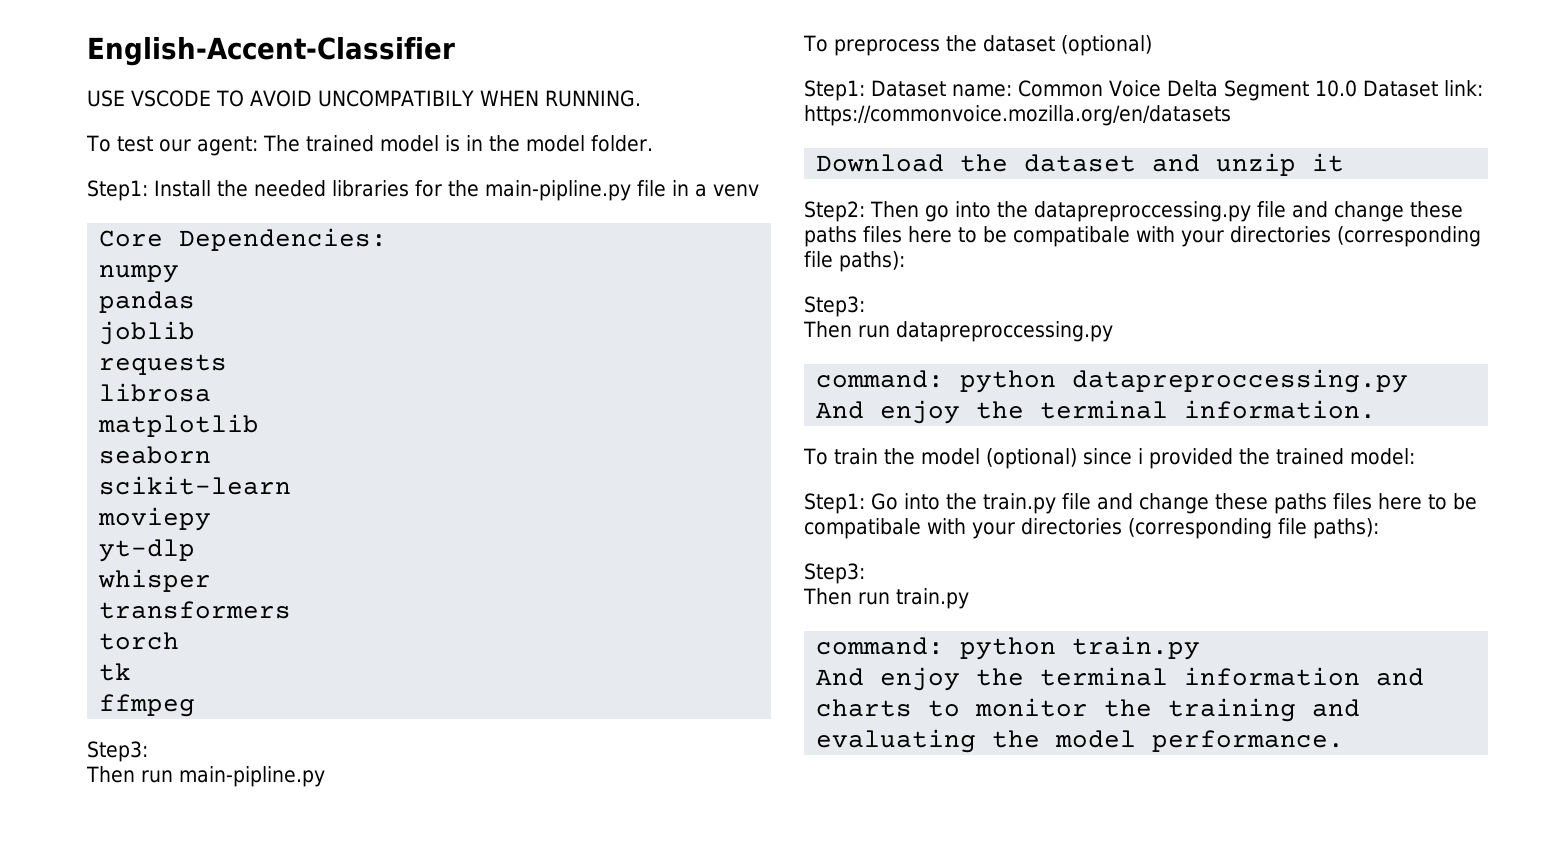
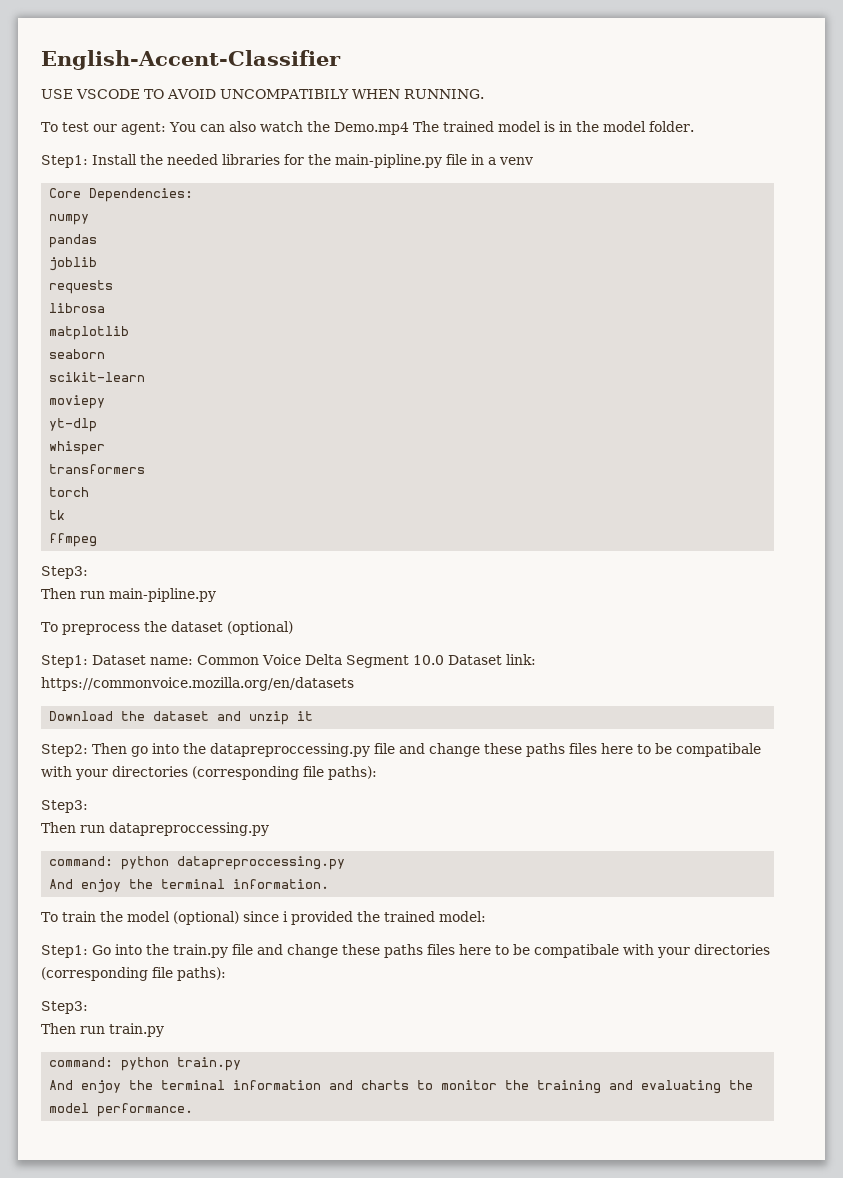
- To test our agent: The trained model is in the model folder.
+ To test our agent: You can also watch the Demo.mp4 The trained model is in the model folder.

